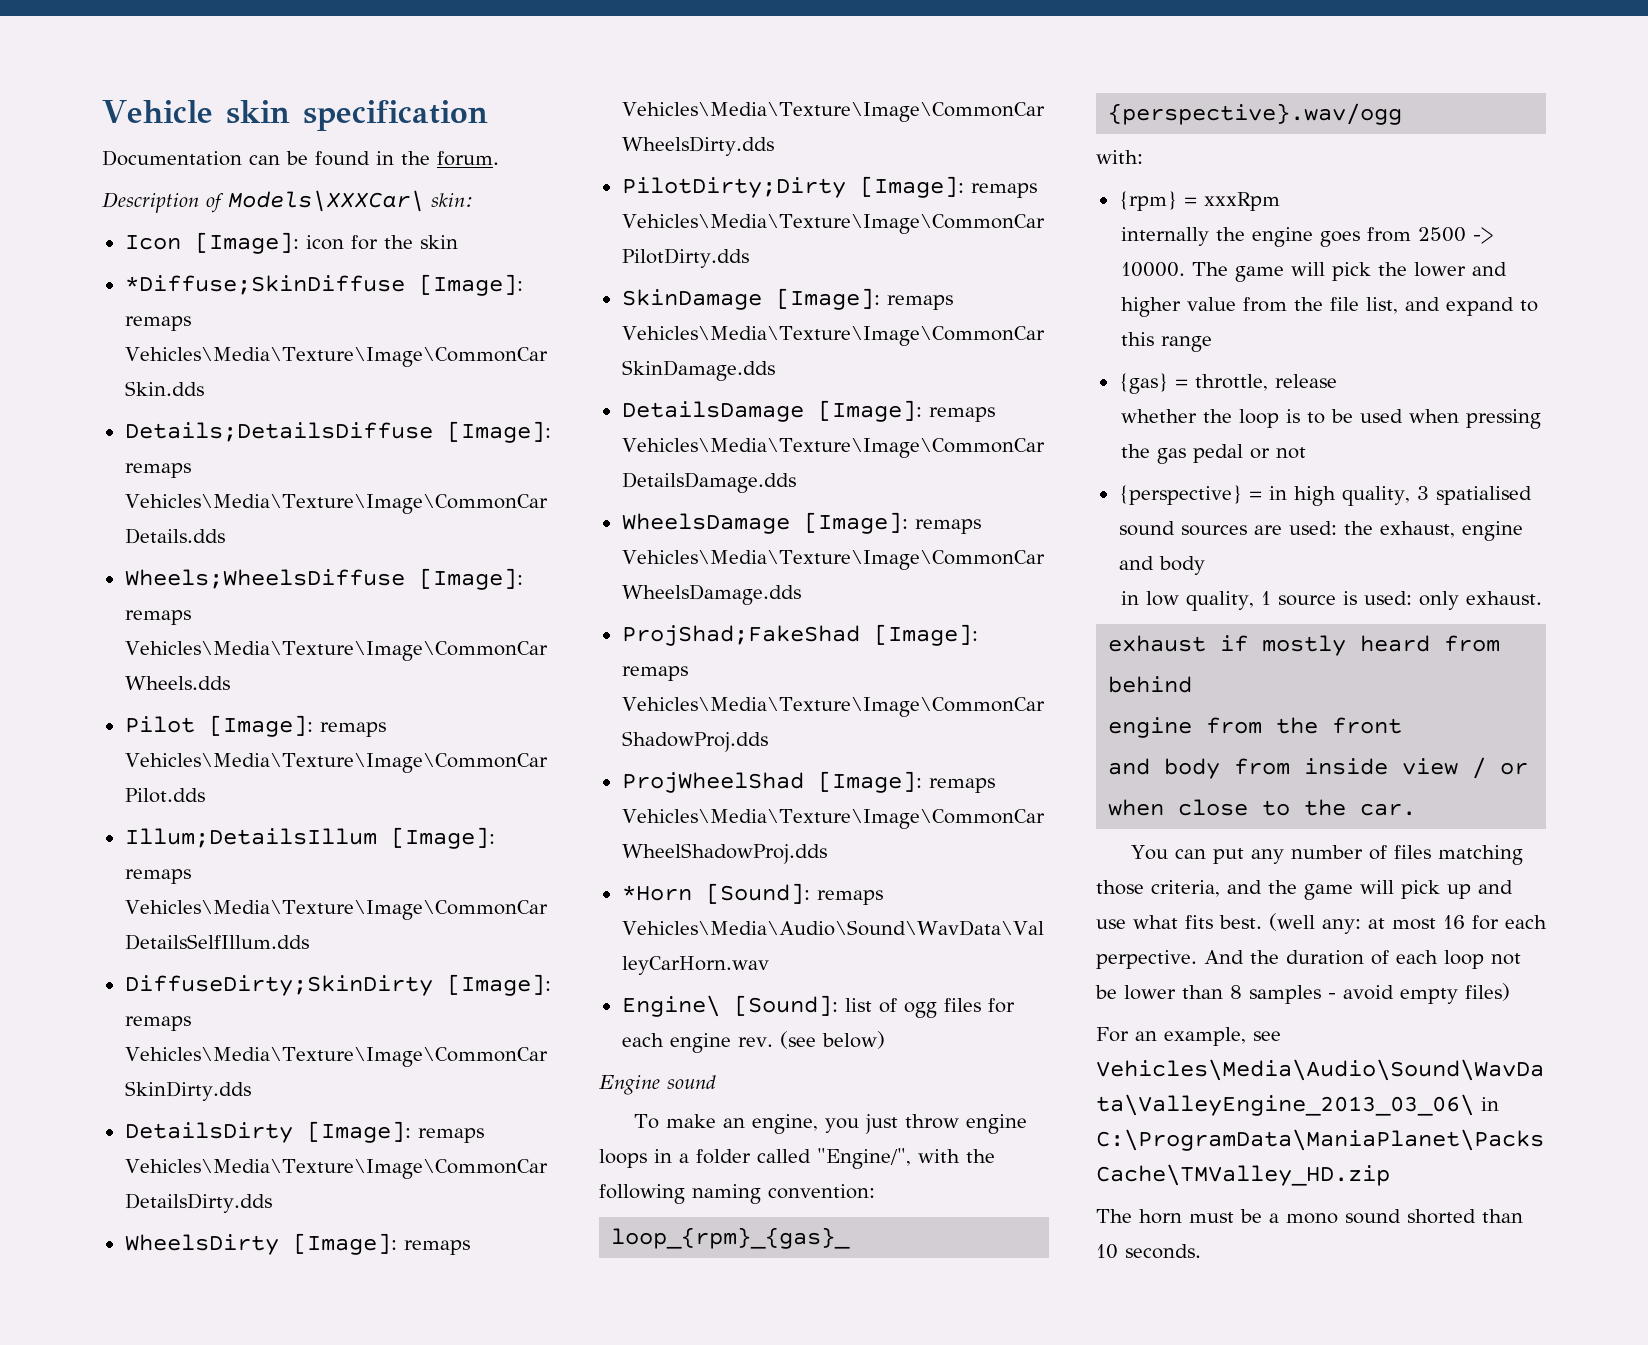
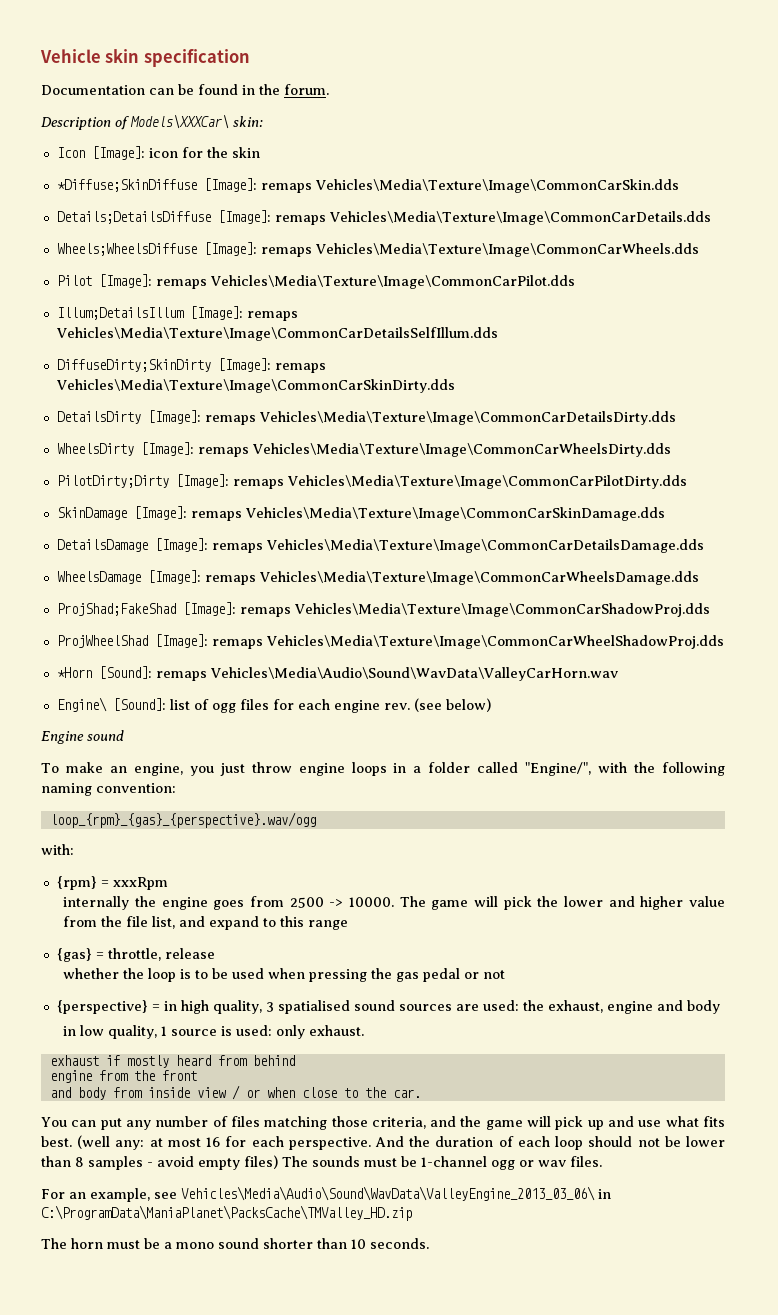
- (well any: at most 16 for each perpective.
+ (well any: at most 16 for each perspective.
- And the duration of each loop not be lower than 8 samples - avoid empty files)
+ And the duration of each loop should not be lower than 8 samples - avoid empty files) The sounds must be 1-channel ogg or wav files.
- The horn must be a mono sound shorted than 10 seconds.
+ The horn must be a mono sound shorter than 10 seconds.

